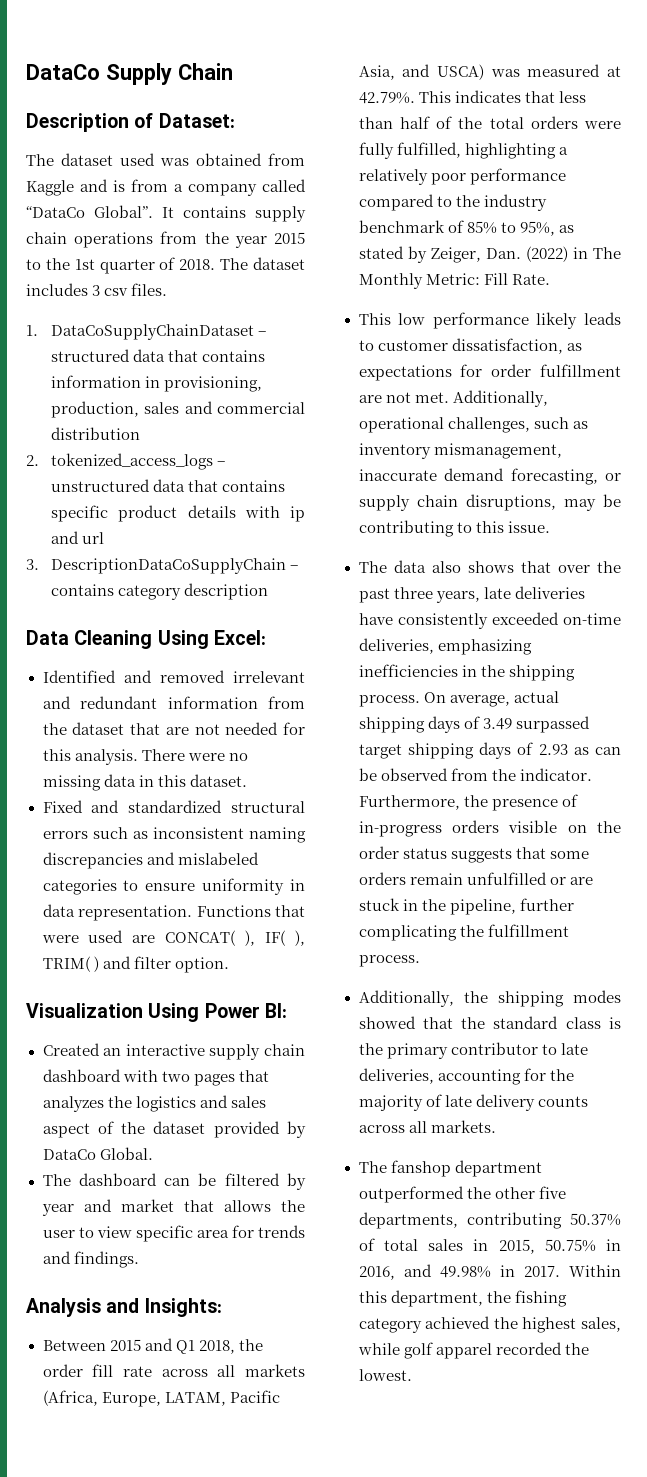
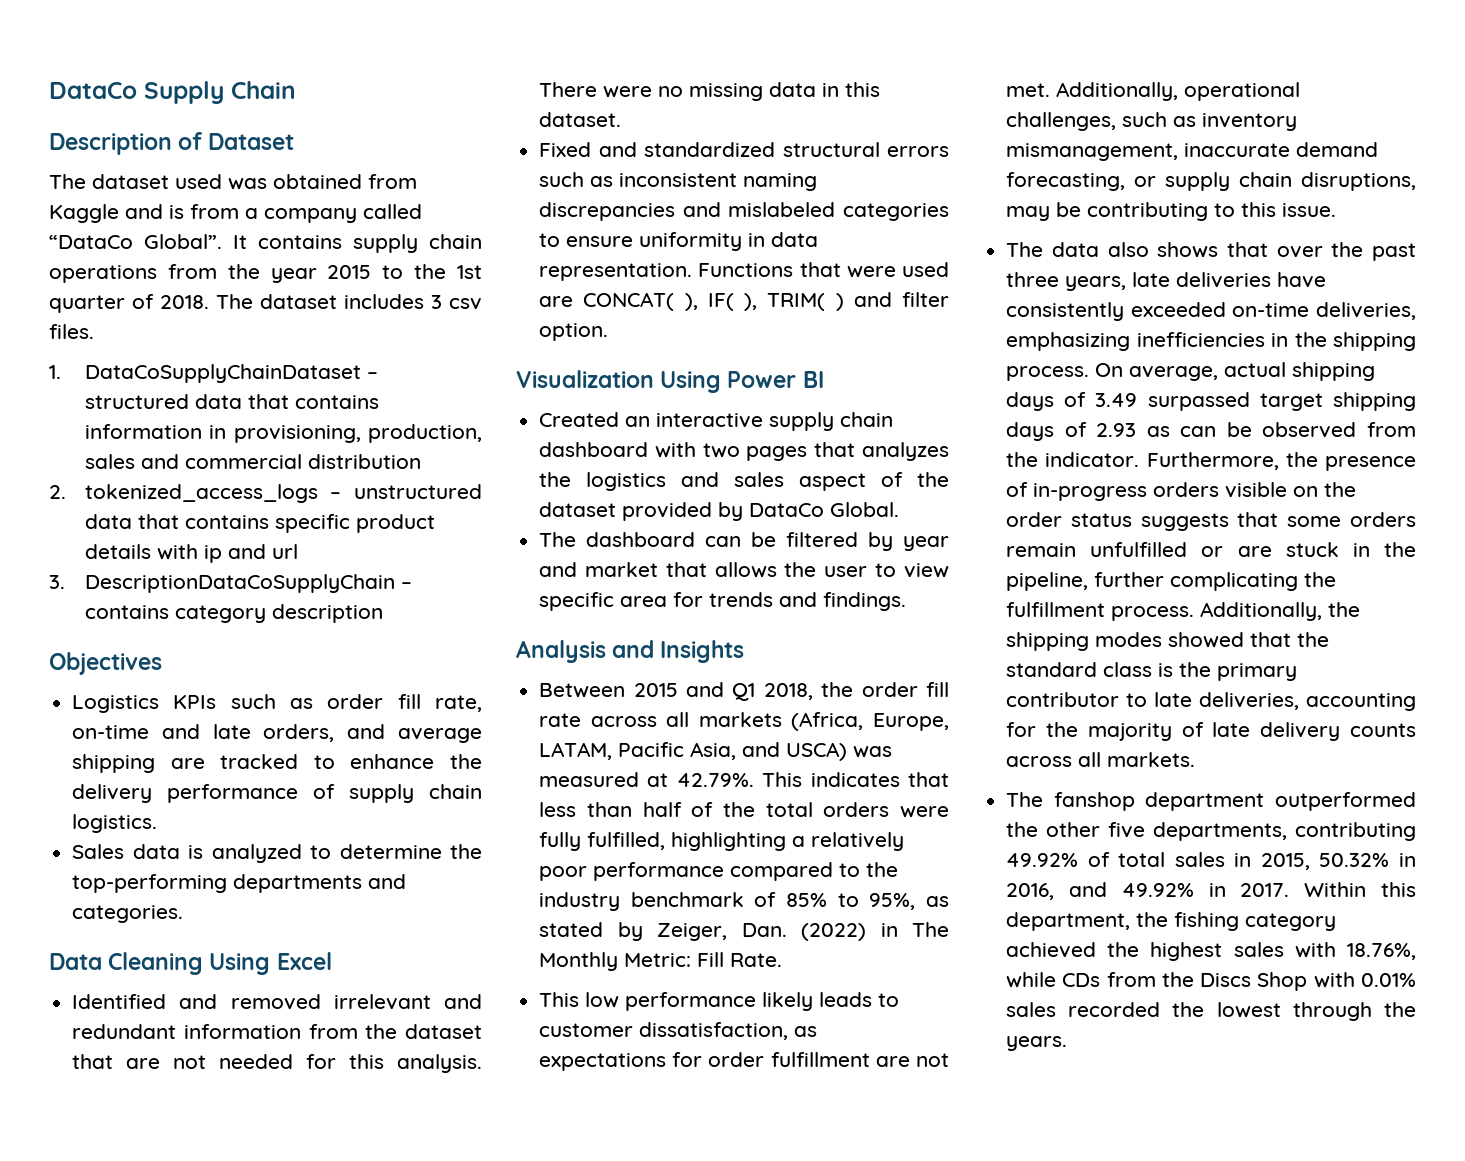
- Description of Dataset:
+ Description of Dataset
+ Objectives
+ Logistics KPIs such as order fill rate, on-time and late orders, and average shipping are tracked to enhance the delivery performance of supply chain logistics.
+ Sales data is analyzed to determine the top-performing departments and categories.
- Data Cleaning Using Excel:
+ Data Cleaning Using Excel
- Visualization Using Power BI:
+ Visualization Using Power BI
- Analysis and Insights:
+ Analysis and Insights
- Furthermore, the presence of in-progress orders visible on the order status suggests that some orders remain unfulfilled or are stuck in the pipeline, further complicating the fulfillment process.
- Additionally, the shipping modes showed that the standard class is the primary contributor to late deliveries, accounting for the majority of late delivery counts across all markets.
+ Furthermore, the presence of in-progress orders visible on the order status suggests that some orders remain unfulfilled or are stuck in the pipeline, further complicating the fulfillment process. Additionally, the shipping modes showed that the standard class is the primary contributor to late deliveries, accounting for the majority of late delivery counts across all markets.
- The fanshop department outperformed the other five departments, contributing 50.37% of total sales in 2015, 50.75% in 2016, and 49.98% in 2017.
+ The fanshop department outperformed the other five departments, contributing 49.92% of total sales in 2015, 50.32% in 2016, and 49.92% in 2017.
- Within this department, the fishing category achieved the highest sales, while golf apparel recorded the lowest.
+ Within this department, the fishing category achieved the highest sales with 18.76%, while CDs from the Discs Shop with 0.01% sales recorded the lowest through the years.

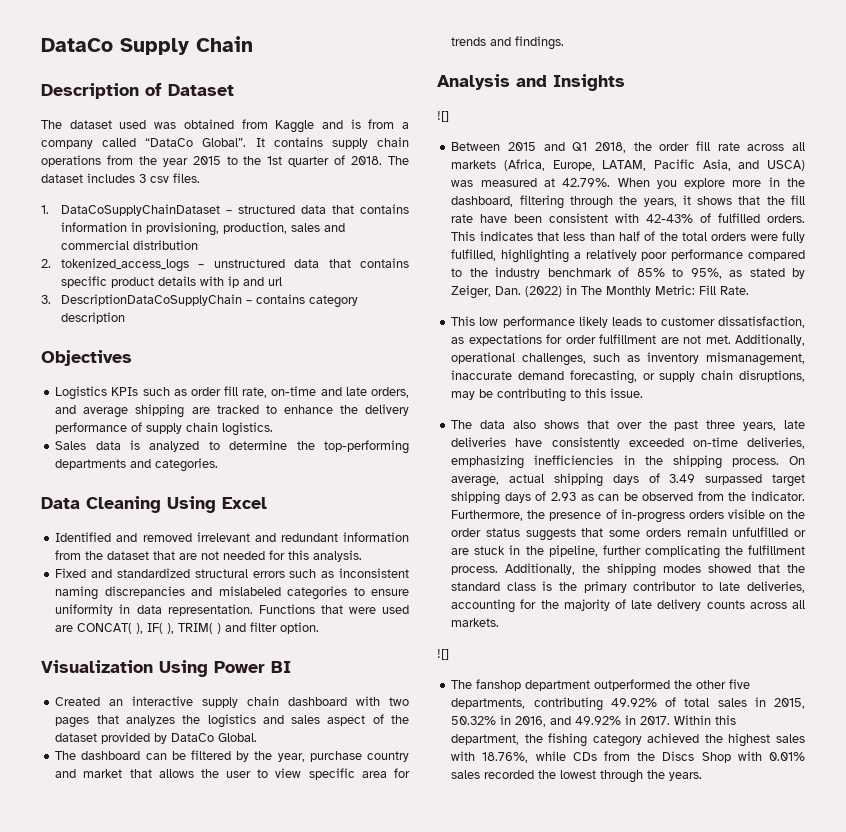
- There were no missing data in this dataset.
- The dashboard can be filtered by year and market that allows the user to view specific area for trends and findings.
+ The dashboard can be filtered by the year, purchase country and market that allows the user to view specific area for trends and findings.
  Analysis and Insights
+ ![]
- Between 2015 and Q1 2018, the order fill rate across all markets (Africa, Europe, LATAM, Pacific Asia, and USCA) was measured at 42.79%. This indicates that less than half of the total orders were fully fulfilled, highlighting a relatively poor performance compared to the industry benchmark of 85% to 95%, as stated by Zeiger, Dan. (2022) in The Monthly Metric:
+ Between 2015 and Q1 2018, the order fill rate across all markets (Africa, Europe, LATAM, Pacific Asia, and USCA) was measured at 42.79%. When you explore more in the dashboard, filtering through the years, it shows that the fill rate have been consistent with 42-43% of fulfilled orders. This indicates that less than half of the total orders were fully fulfilled, highlighting a relatively poor performance compared to the industry benchmark of 85% to 95%, as stated by Zeiger, Dan. (2022) in The Monthly Metric:
  Additionally, the shipping modes showed that the standard class is the primary contributor to late deliveries, accounting for the majority of late delivery counts across all markets.
+ ![]

